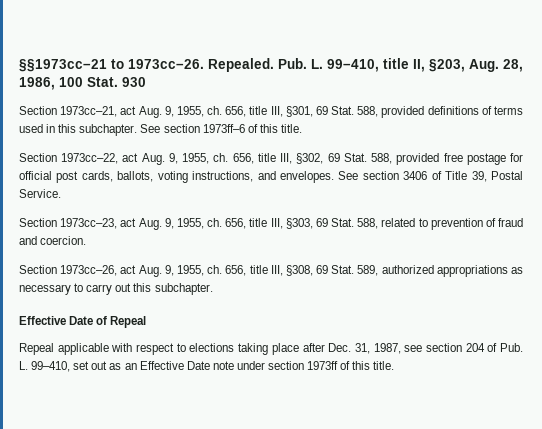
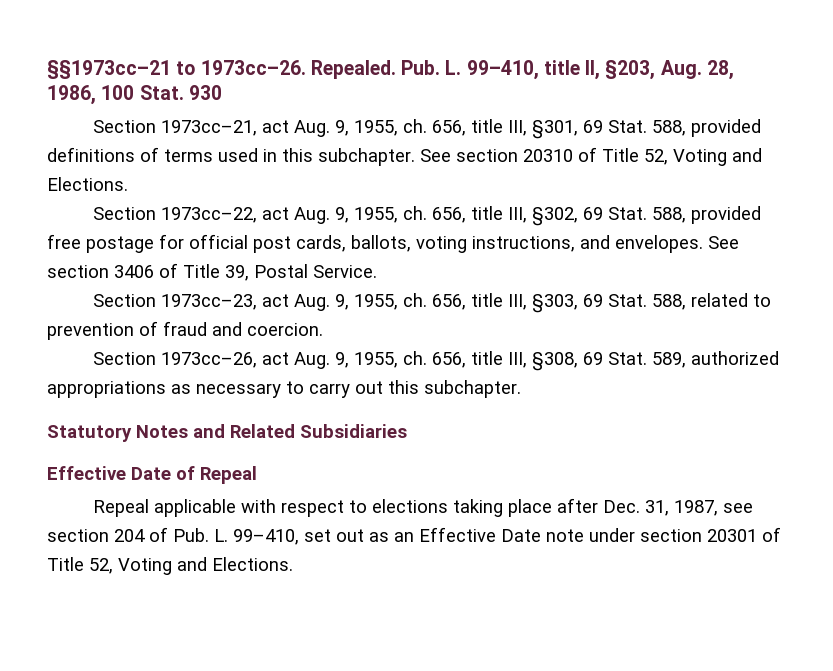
- See section 1973ff–6 of this title.
+ See section 20310 of Title 52, Voting and Elections.
+ Statutory Notes and Related Subsidiaries
- Repeal applicable with respect to elections taking place after Dec. 31, 1987, see section 204 of Pub. L. 99–410, set out as an Effective Date note under section 1973ff of this title.
+ Repeal applicable with respect to elections taking place after Dec. 31, 1987, see section 204 of Pub. L. 99–410, set out as an Effective Date note under section 20301 of Title 52, Voting and Elections.

